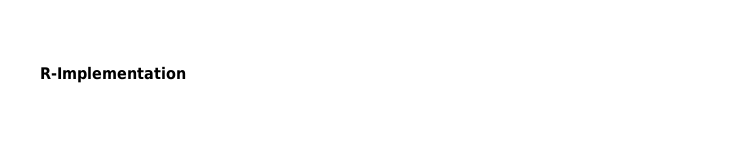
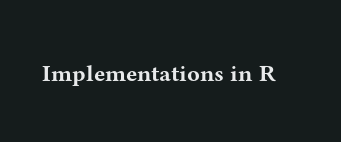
- R-Implementation
+ Implementations in R

